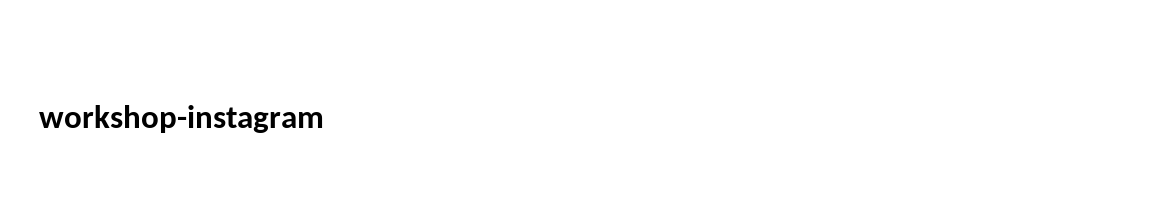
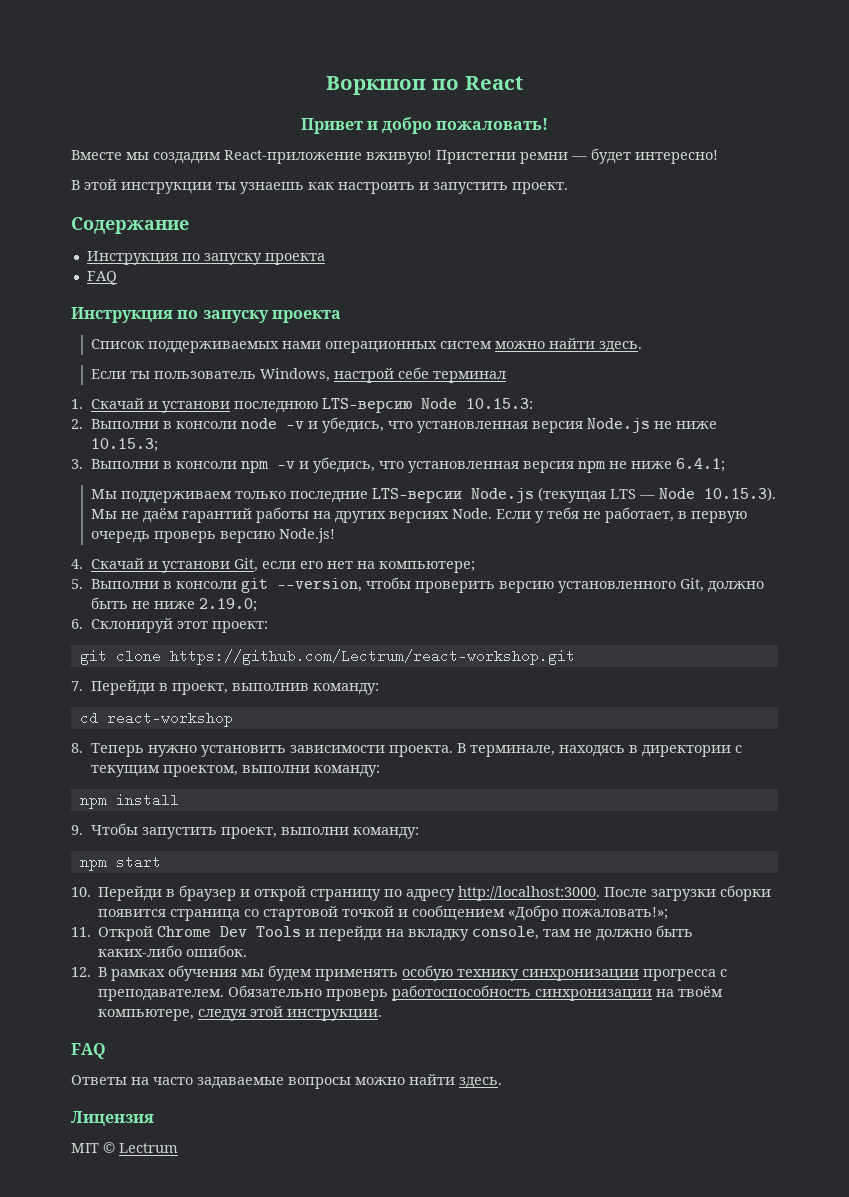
- workshop-instagram
+ Воркшоп по React
+ Привет и добро пожаловать!
+ Вместе мы создадим React-приложение вживую! Пристегни ремни — будет интересно!
+ В этой инструкции ты узнаешь как настроить и запустить проект.
+ Содержание
+ Инструкция по запуску проекта
+ FAQ
+ Инструкция по запуску проекта
+ Список поддерживаемых нами операционных систем можно найти здесь.
+ Если ты пользователь Windows, настрой себе терминал
+ 1. Скачай и установи последнюю LTS-версию Node 10.15.3:
+ 2. Выполни в консоли node -v и убедись, что установленная версия Node.js не ниже 10.15.3;
+ 3. Выполни в консоли npm -v и убедись, что установленная версия npm не ниже 6.4.1;
+ Мы поддерживаем только последние LTS-версии Node.js (текущая LTS — Node 10.15.3). Мы не даём гарантий работы на других версиях Node. Если у тебя не работает, в первую очередь проверь версию Node.js!
+ 4. Скачай и установи Git, если его нет на компьютере;
+ 5. Выполни в консоли git --version, чтобы проверить версию установленного Git, должно быть не ниже 2.19.0;
+ 6. Склонируй этот проект:
+ git clone https://github.com/Lectrum/react-workshop.git
+ 7. Перейди в проект, выполнив команду:
+ cd react-workshop
+ 8. Теперь нужно установить зависимости проекта. В терминале, находясь в директории с текущим проектом, выполни команду:
+ npm install
+ 9. Чтобы запустить проект, выполни команду:
+ npm start
+ 10. Перейди в браузер и открой страницу по адресу http://localhost:3000. После загрузки сборки появится страница со стартовой точкой и сообщением «Добро пожаловать!»;
+ 11. Открой Chrome Dev Tools и перейди на вкладку console, там не должно быть каких-либо ошибок.
+ 12. В рамках обучения мы будем применять особую технику синхронизации прогресса с преподавателем. Обязательно проверь работоспособность синхронизации на твоём компьютере, следуя этой инструкции.
+ FAQ
+ Ответы на часто задаваемые вопросы можно найти здесь.
+ Лицензия
+ MIT © Lectrum

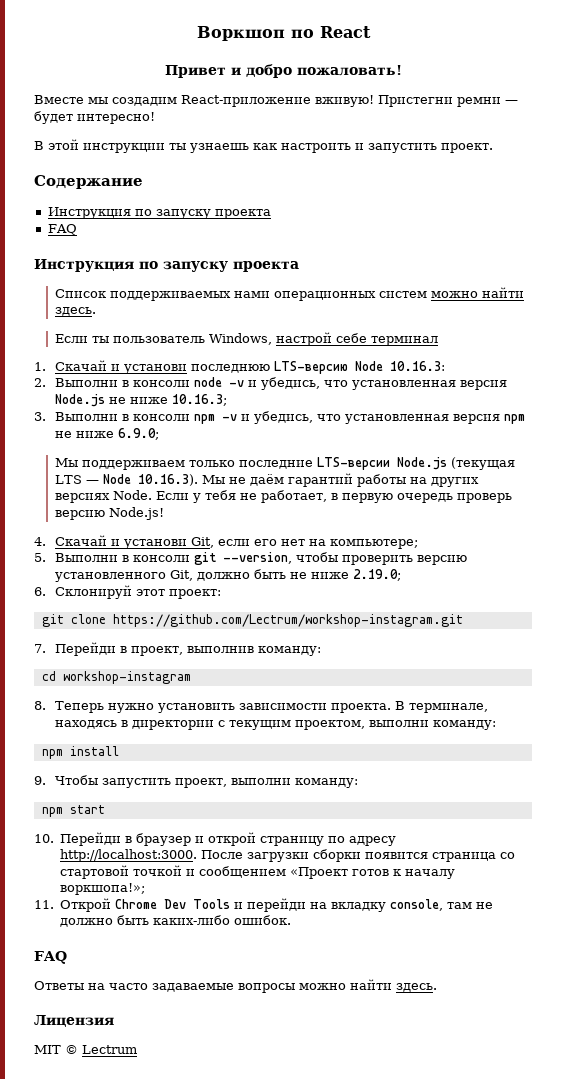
- 1. Скачай и установи последнюю LTS-версию Node 10.15.3:
+ 1. Скачай и установи последнюю LTS-версию Node 10.16.3:
- 2. Выполни в консоли node -v и убедись, что установленная версия Node.js не ниже 10.15.3;
+ 2. Выполни в консоли node -v и убедись, что установленная версия Node.js не ниже 10.16.3;
- 3. Выполни в консоли npm -v и убедись, что установленная версия npm не ниже 6.4.1;
+ 3. Выполни в консоли npm -v и убедись, что установленная версия npm не ниже 6.9.0;
- Мы поддерживаем только последние LTS-версии Node.js (текущая LTS — Node 10.15.3). Мы не даём гарантий работы на других версиях Node.
+ Мы поддерживаем только последние LTS-версии Node.js (текущая LTS — Node 10.16.3). Мы не даём гарантий работы на других версиях Node.
- git clone https://github.com/Lectrum/react-workshop.git
+ git clone https://github.com/Lectrum/workshop-instagram.git
- cd react-workshop
+ cd workshop-instagram
- После загрузки сборки появится страница со стартовой точкой и сообщением «Добро пожаловать!»;
+ После загрузки сборки появится страница со стартовой точкой и сообщением «Проект готов к началу воркшопа!»;
- 12. В рамках обучения мы будем применять особую технику синхронизации прогресса с преподавателем. Обязательно проверь работоспособность синхронизации на твоём компьютере, следуя этой инструкции.

